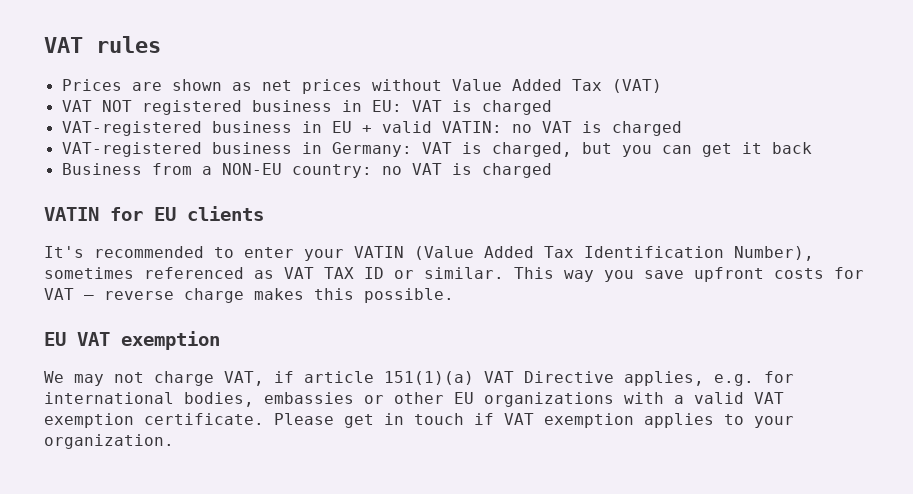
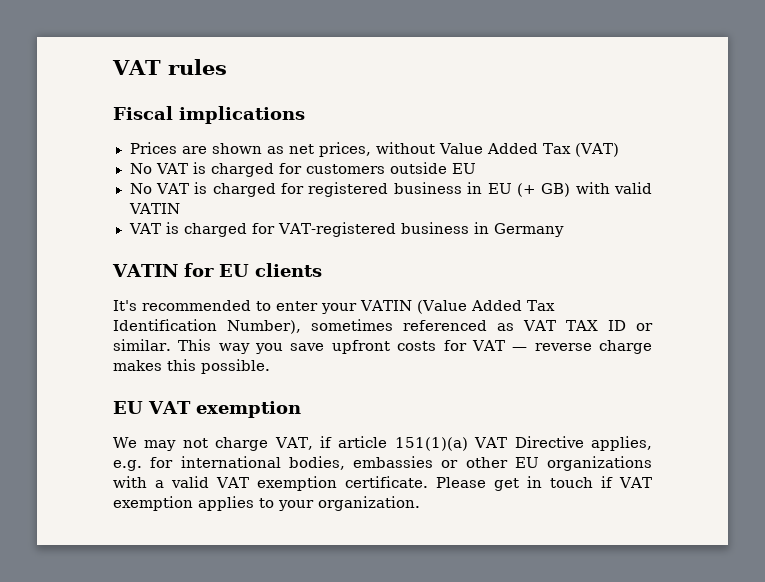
+ Fiscal implications
- Prices are shown as net prices without Value Added Tax (VAT)
+ Prices are shown as net prices, without Value Added Tax (VAT)
- VAT NOT registered business in EU: VAT is charged
- VAT-registered business in EU + valid VATIN: no VAT is charged
- VAT-registered business in Germany: VAT is charged, but you can get it back
- Business from a NON-EU country: no VAT is charged
+ No VAT is charged for customers outside EU
+ No VAT is charged for registered business in EU (+ GB) with valid VATIN
+ VAT is charged for VAT-registered business in Germany

